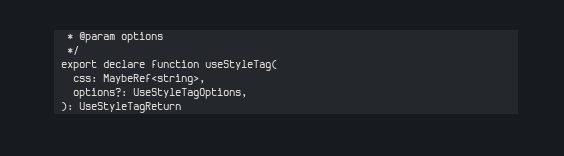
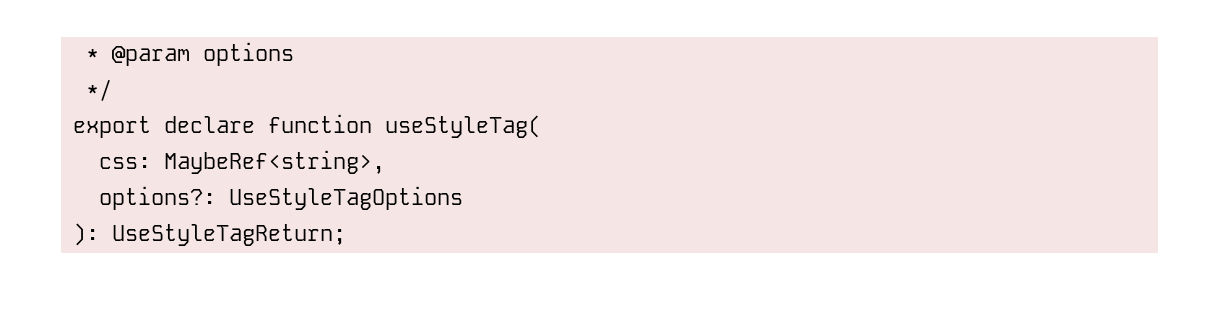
- options?: UseStyleTagOptions,
+ options?: UseStyleTagOptions
- ): UseStyleTagReturn
+ ): UseStyleTagReturn;

